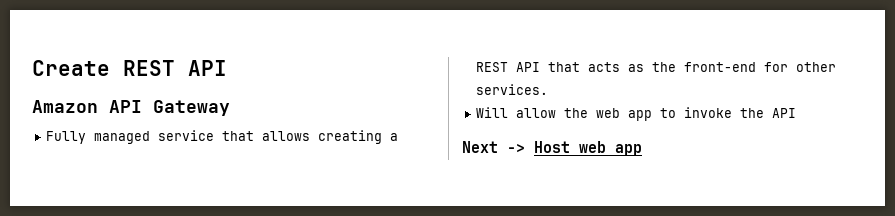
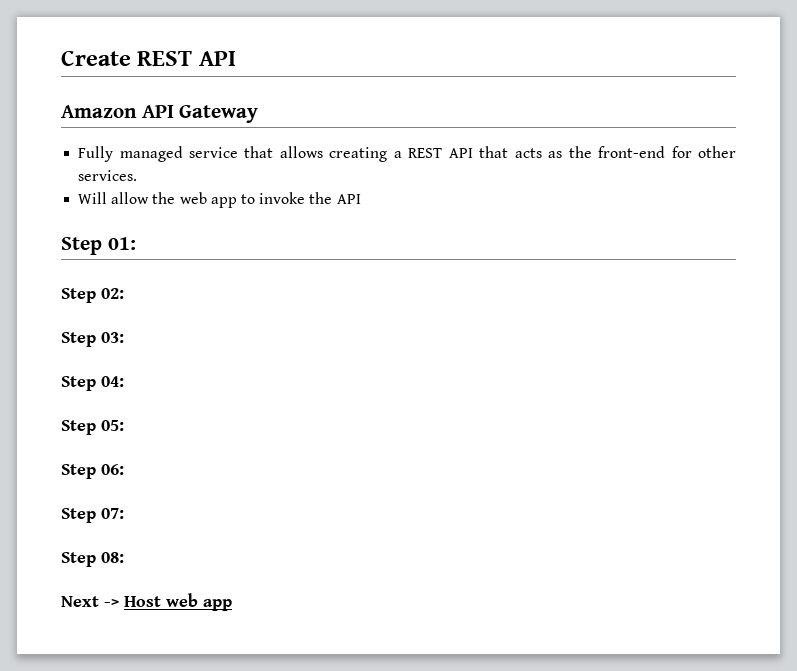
+ Step 01:
+ Step 02:
+ Step 03:
+ Step 04:
+ Step 05:
+ Step 06:
+ Step 07:
+ Step 08:

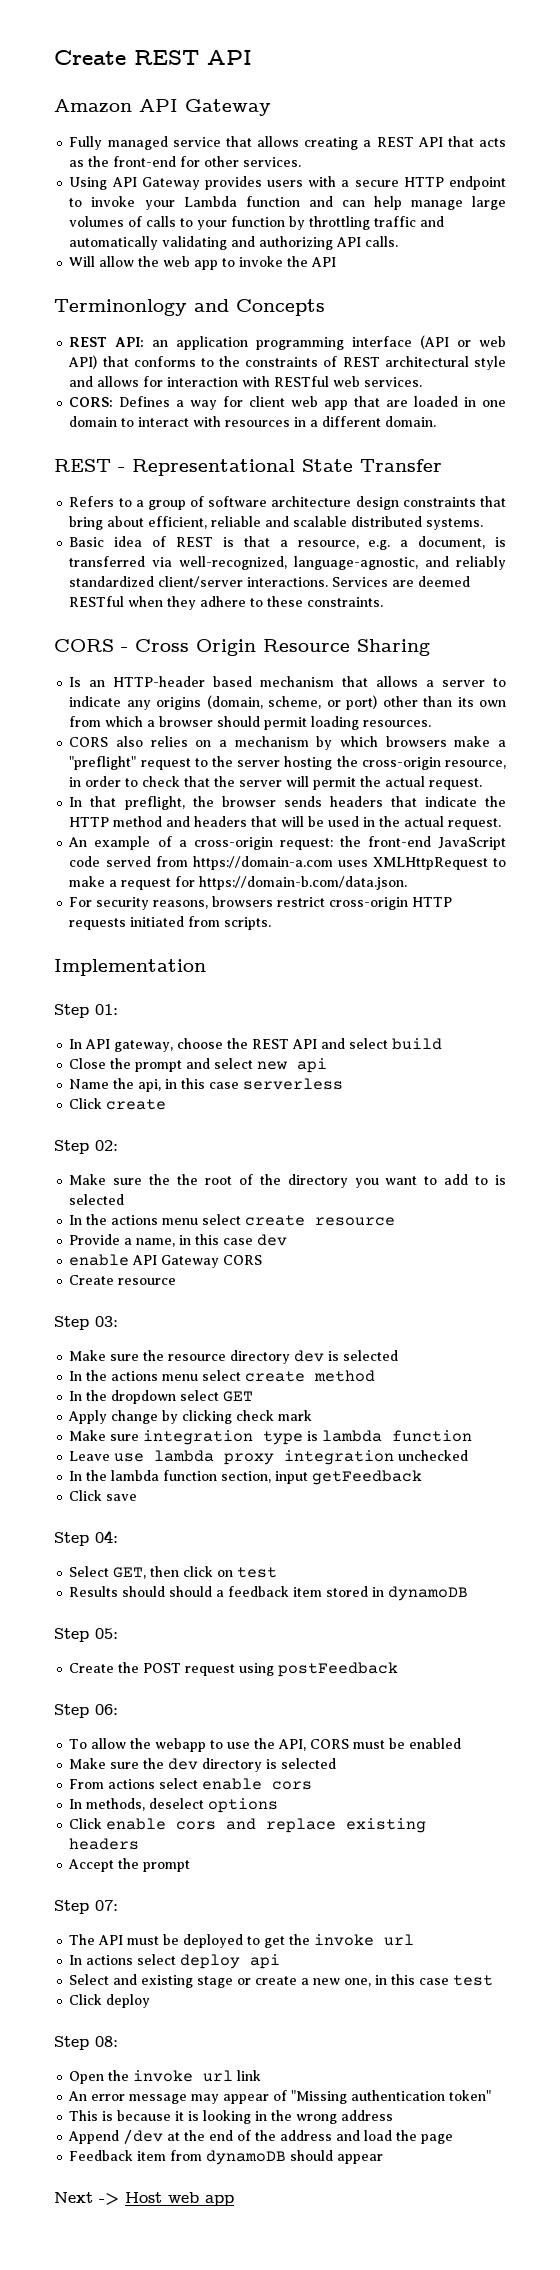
+ Using API Gateway provides users with a secure HTTP endpoint to invoke your Lambda function and can help manage large volumes of calls to your function by throttling traffic and automatically validating and authorizing API calls.
+ Terminonlogy and Concepts
+ REST API: an application programming interface (API or web API) that conforms to the constraints of REST architectural style and allows for interaction with RESTful web services.
+ CORS: Defines a way for client web app that are loaded in one domain to interact with resources in a different domain.
+ REST - Representational State Transfer
+ Refers to a group of software architecture design constraints that bring about efficient, reliable and scalable distributed systems.
+ Basic idea of REST is that a resource, e.g. a document, is transferred via well-recognized, language-agnostic, and reliably standardized client/server interactions. Services are deemed RESTful when they adhere to these constraints.
+ CORS - Cross Origin Resource Sharing
+ Is an HTTP-header based mechanism that allows a server to indicate any origins (domain, scheme, or port) other than its own from which a browser should permit loading resources.
+ CORS also relies on a mechanism by which browsers make a "preflight" request to the server hosting the cross-origin resource, in order to check that the server will permit the actual request.
+ In that preflight, the browser sends headers that indicate the HTTP method and headers that will be used in the actual request.
+ An example of a cross-origin request: the front-end JavaScript code served from https://domain-a.com uses XMLHttpRequest to make a request for https://domain-b.com/data.json.
+ For security reasons, browsers restrict cross-origin HTTP requests initiated from scripts.
+ Implementation
  Step 01:
+ In API gateway, choose the REST API and select build
+ Close the prompt and select new api
+ Name the api, in this case serverless
+ Click create
  Step 02:
+ Make sure the the root of the directory you want to add to is selected
+ In the actions menu select create resource
+ Provide a name, in this case dev
+ enable API Gateway CORS
+ Create resource
  Step 03:
+ Make sure the resource directory dev is selected
+ In the actions menu select create method
+ In the dropdown select GET
+ Apply change by clicking check mark
+ Make sure integration type is lambda function
+ Leave use lambda proxy integration unchecked
+ In the lambda function section, input getFeedback
+ Click save
  Step 04:
+ Select GET, then click on test
+ Results should should a feedback item stored in dynamoDB
  Step 05:
+ Create the POST request using postFeedback
  Step 06:
+ To allow the webapp to use the API, CORS must be enabled
+ Make sure the dev directory is selected
+ From actions select enable cors
+ In methods, deselect options
+ Click enable cors and replace existing headers
+ Accept the prompt
  Step 07:
+ The API must be deployed to get the invoke url
+ In actions select deploy api
+ Select and existing stage or create a new one, in this case test
+ Click deploy
  Step 08:
+ Open the invoke url link
+ An error message may appear of "Missing authentication token"
+ This is because it is looking in the wrong address
+ Append /dev at the end of the address and load the page
+ Feedback item from dynamoDB should appear

